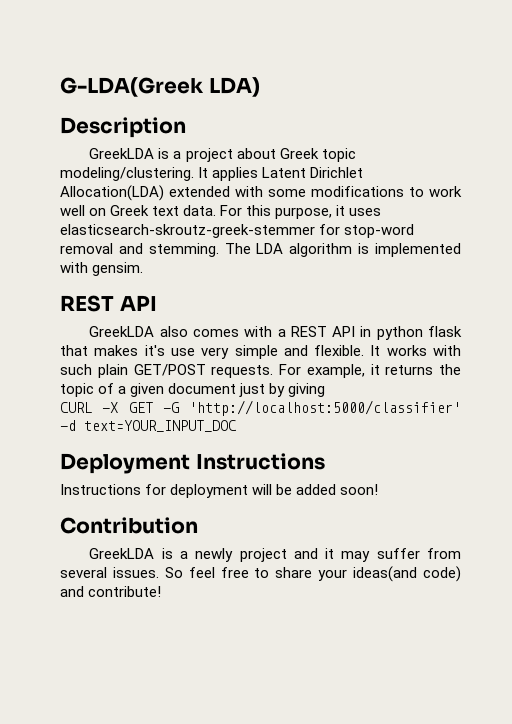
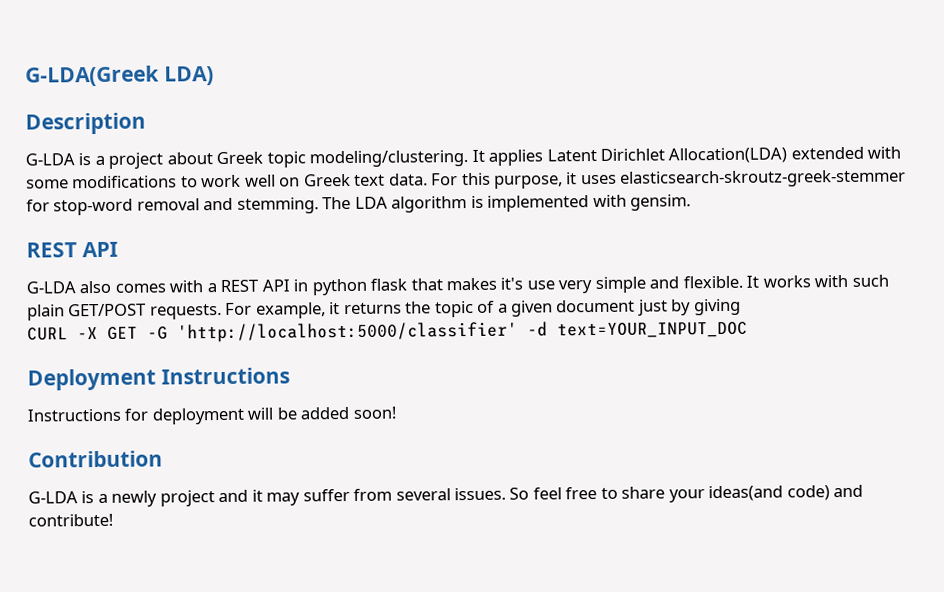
- GreekLDA is a project about Greek topic modeling/clustering.
+ G-LDA is a project about Greek topic modeling/clustering.
- GreekLDA also comes with a REST API in python flask that makes it's use very simple and flexible.
+ G-LDA also comes with a REST API in python flask that makes it's use very simple and flexible.
- GreekLDA is a newly project and it may suffer from several issues.
+ G-LDA is a newly project and it may suffer from several issues.

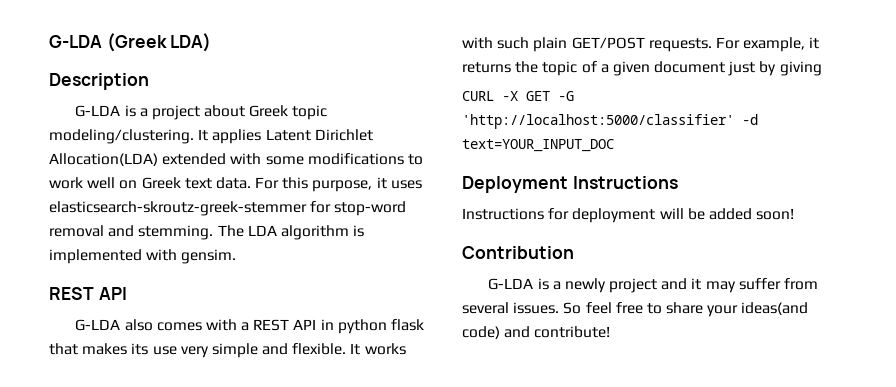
- G-LDA(Greek LDA)
+ G-LDA (Greek LDA)
- G-LDA also comes with a REST API in python flask that makes it's use very simple and flexible.
+ G-LDA also comes with a REST API in python flask that makes its use very simple and flexible.

